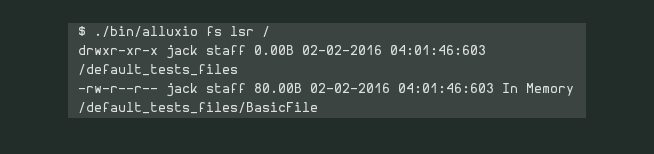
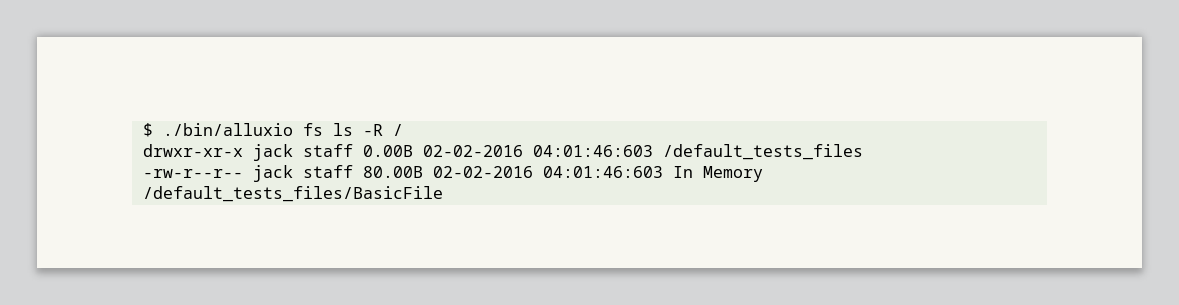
- $ ./bin/alluxio fs lsr /
+ $ ./bin/alluxio fs ls -R /

